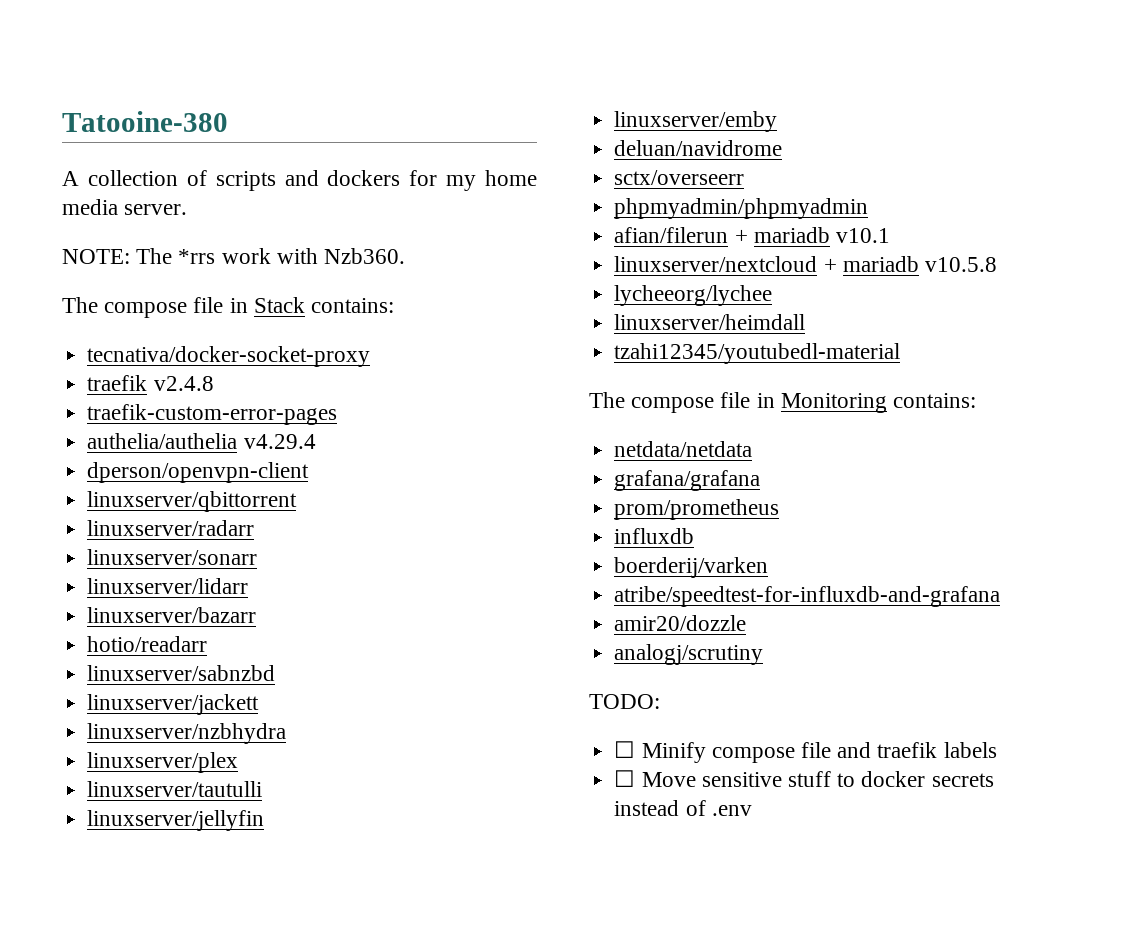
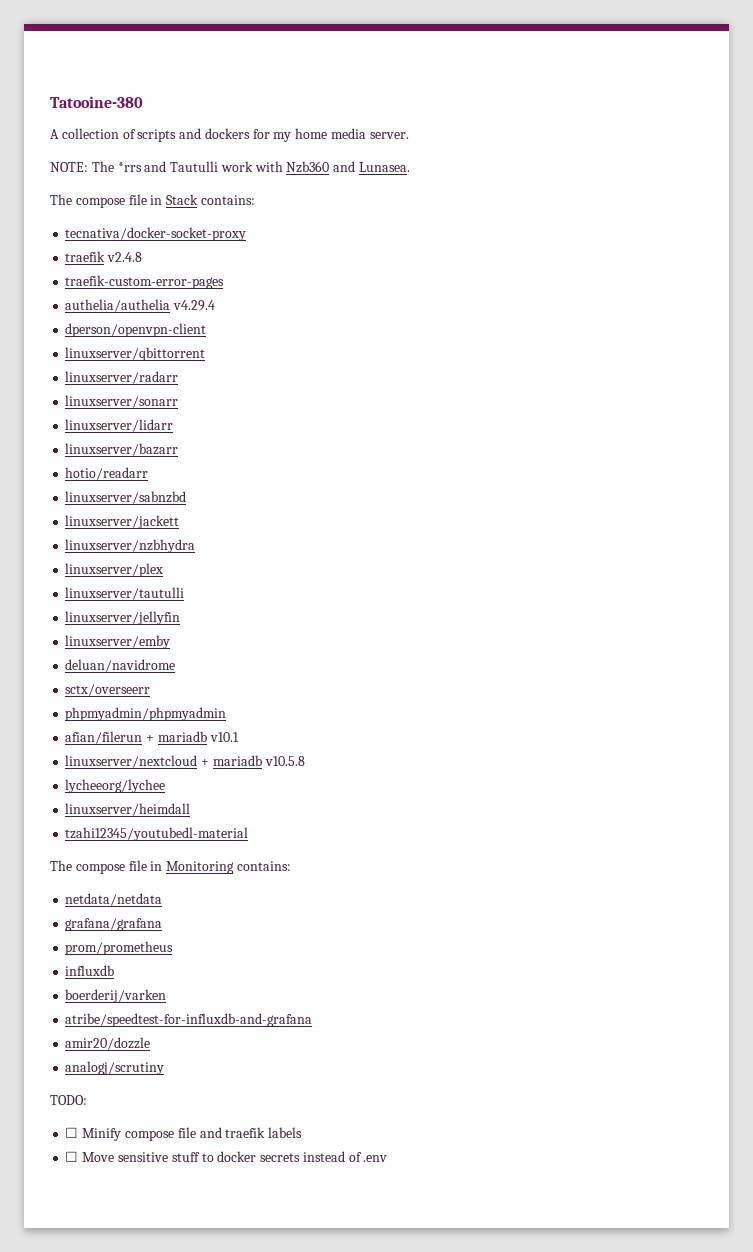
- NOTE: The *rrs work with Nzb360.
+ NOTE: The *rrs and Tautulli work with Nzb360 and Lunasea.

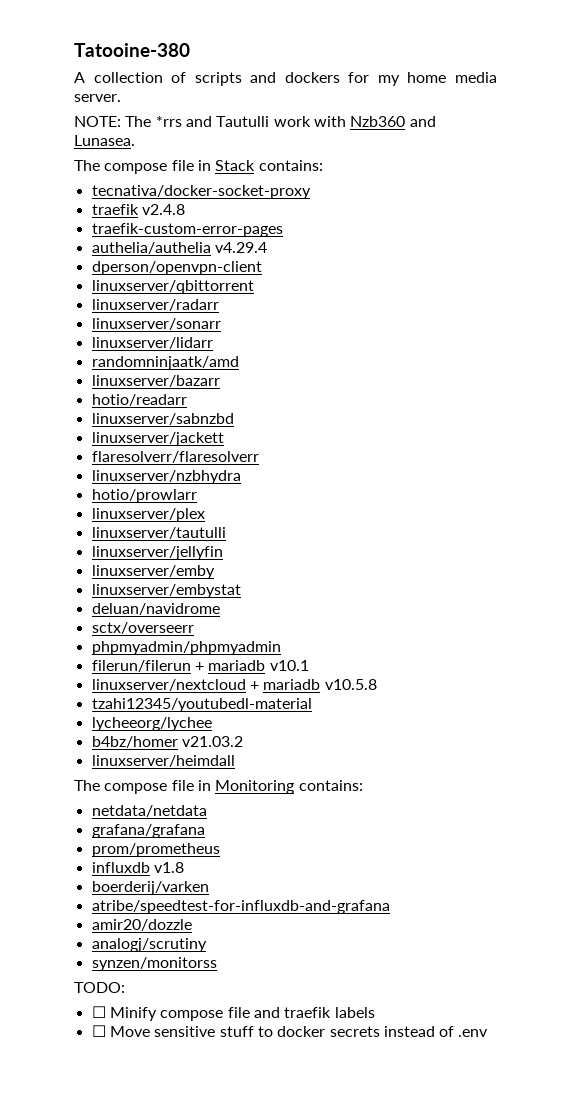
+ randomninjaatk/amd
+ flaresolverr/flaresolverr
+ hotio/prowlarr
+ linuxserver/embystat
- afian/filerun + mariadb v10.1
+ filerun/filerun + mariadb v10.1
+ tzahi12345/youtubedl-material
+ b4bz/homer v21.03.2
- tzahi12345/youtubedl-material
- influxdb
+ influxdb v1.8
+ synzen/monitorss

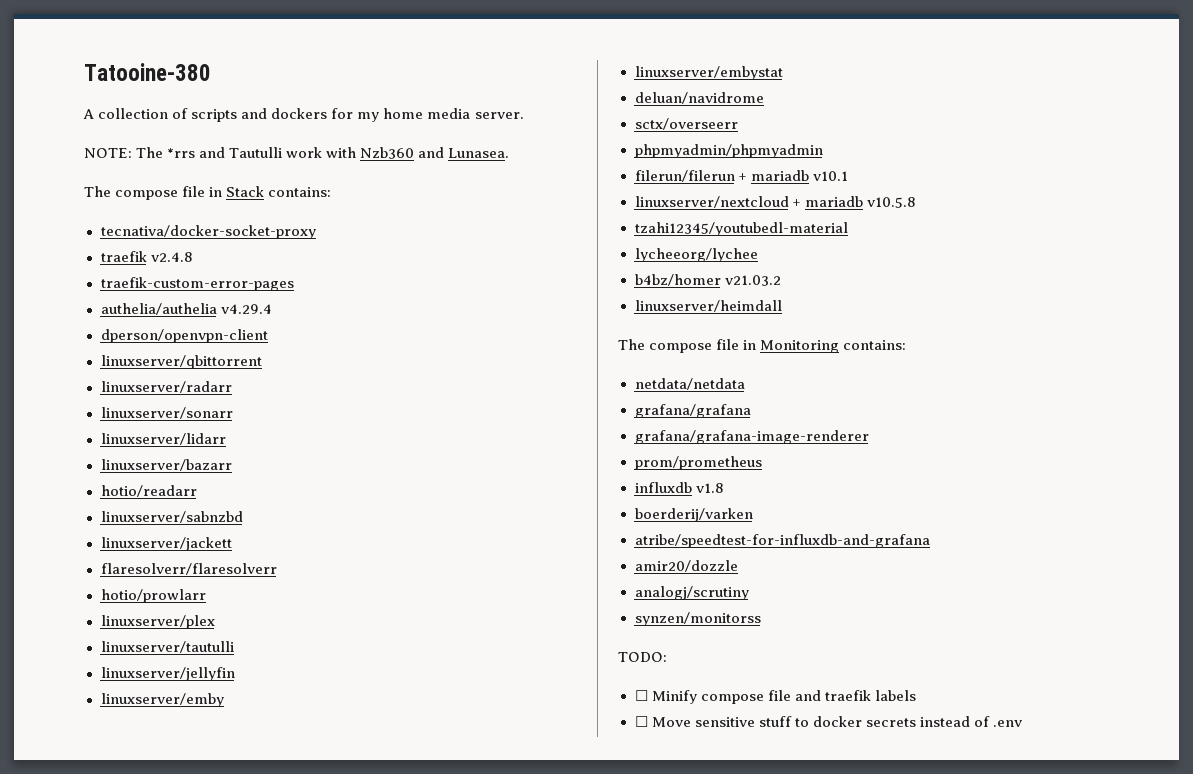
- randomninjaatk/amd
- linuxserver/nzbhydra
+ grafana/grafana-image-renderer

